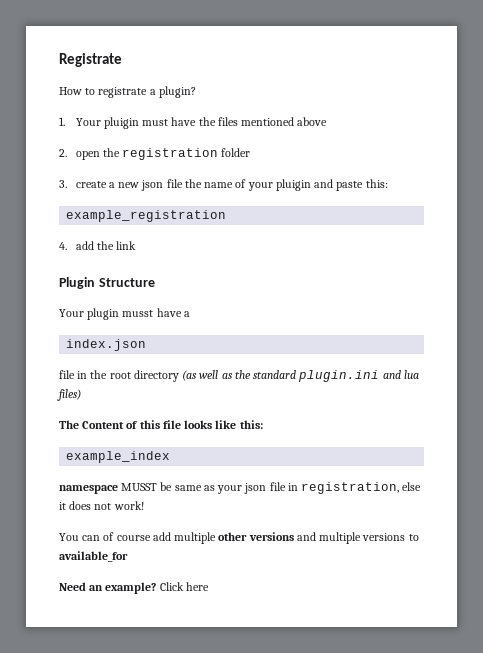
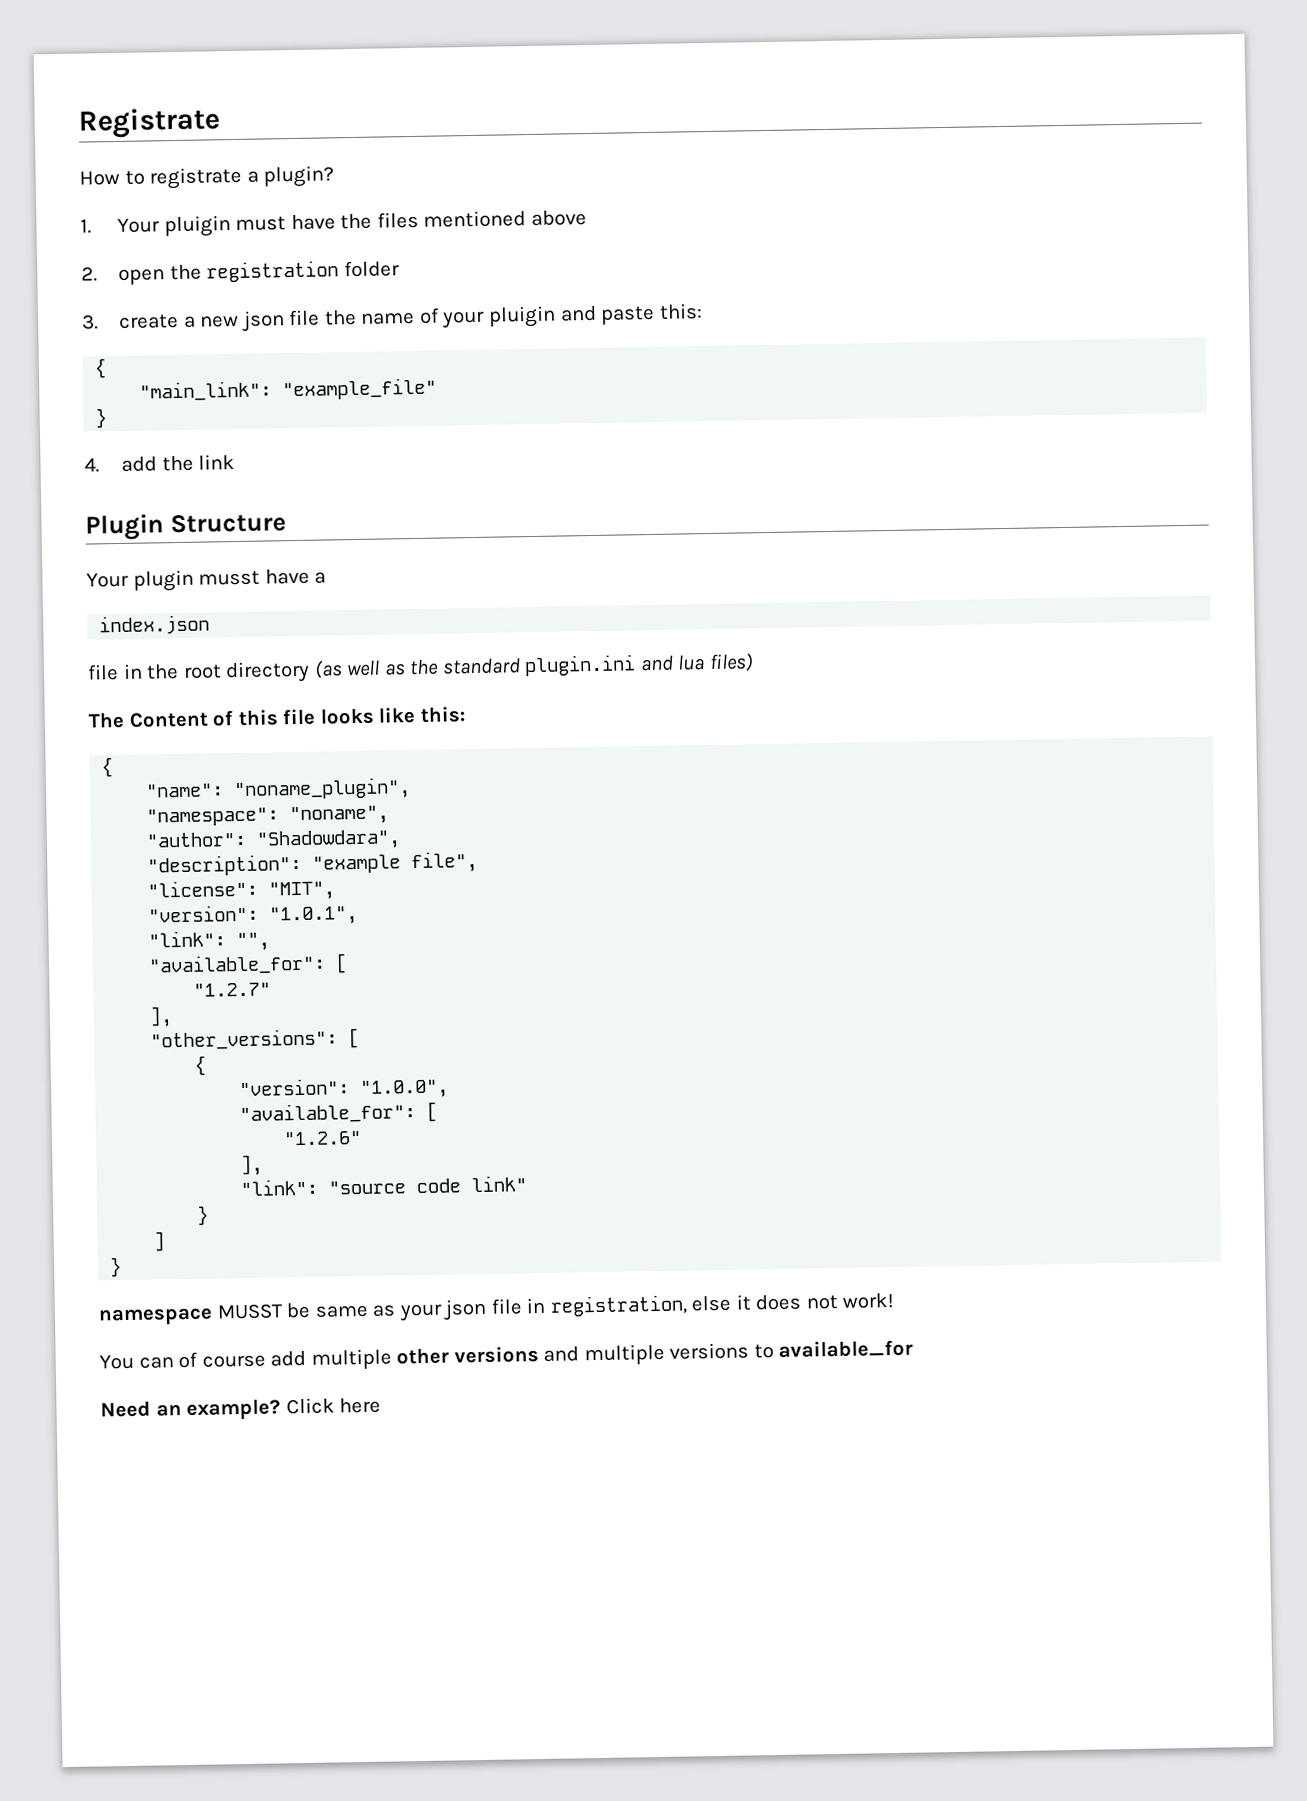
  3. create a new json file the name of your pluigin and paste this:
- example_registration
+ {
+ "main_link": "example_file"
+ }
  The Content of this file looks like this:
- example_index
+ {
+ "name": "noname_plugin",
+ "namespace": "noname",
+ "author": "Shadowdara",
+ "description": "example file",
+ "license": "MIT",
+ "version": "1.0.1",
+ "link": "",
+ "available_for": [
+ "1.2.7"
+ ],
+ "other_versions": [
+ {
+ "version": "1.0.0",
+ "available_for": [
+ "1.2.6"
+ ],
+ "link": "source code link"
+ }
+ ]
+ }

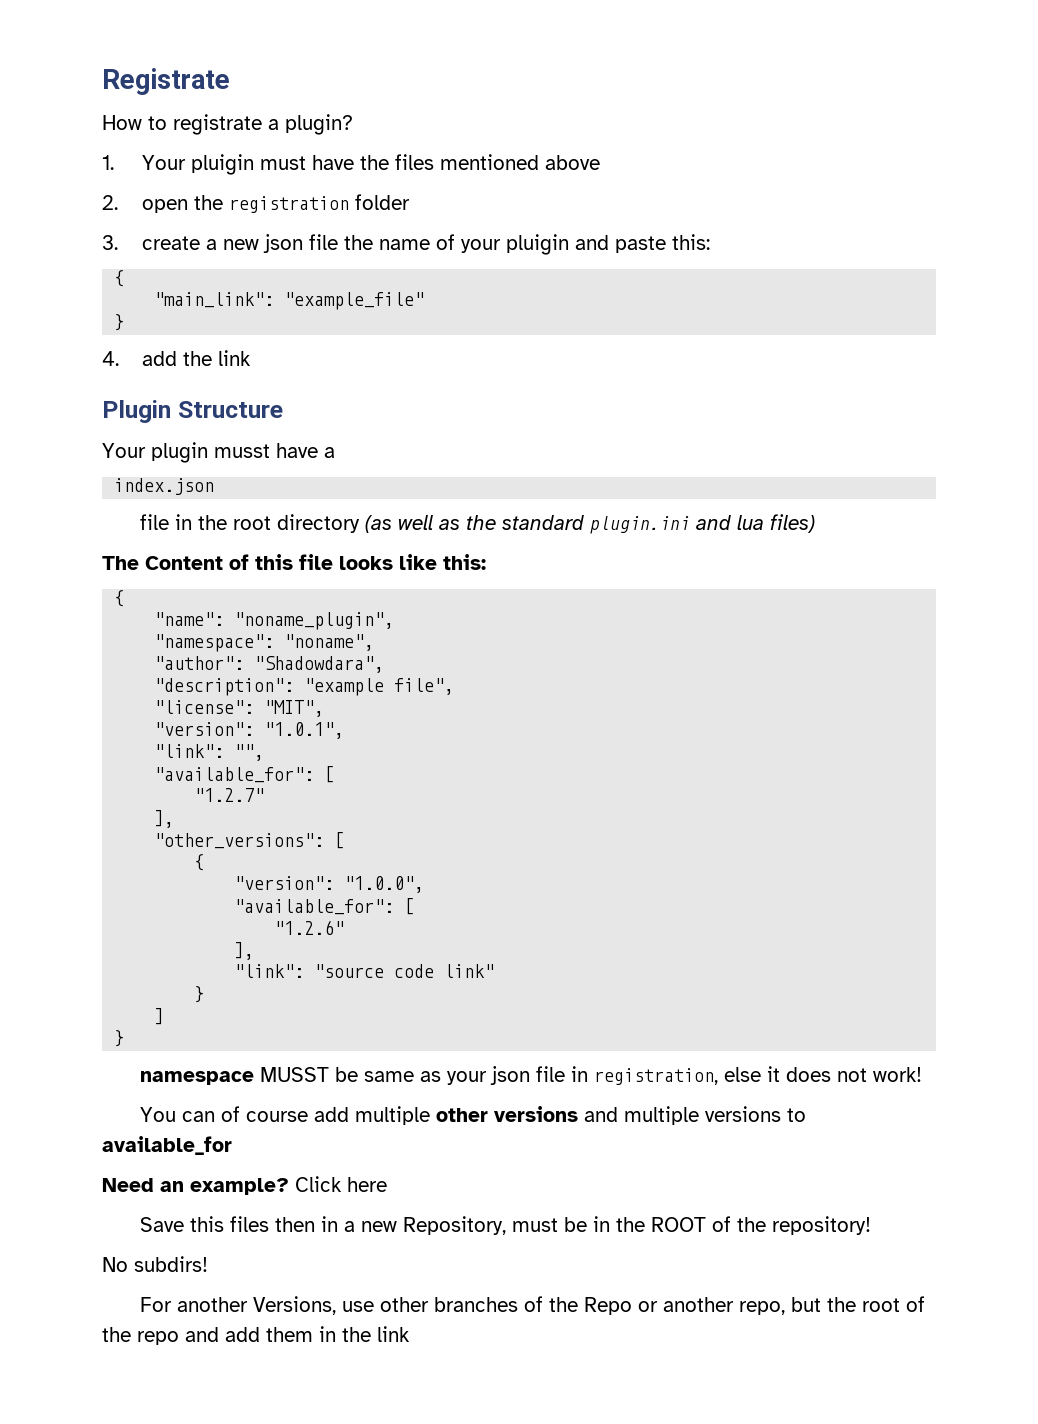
+ Save this files then in a new Repository, must be in the ROOT of the repository!
+ No subdirs!
+ For another Versions, use other branches of the Repo or another repo, but the root of the repo and add them in the link

